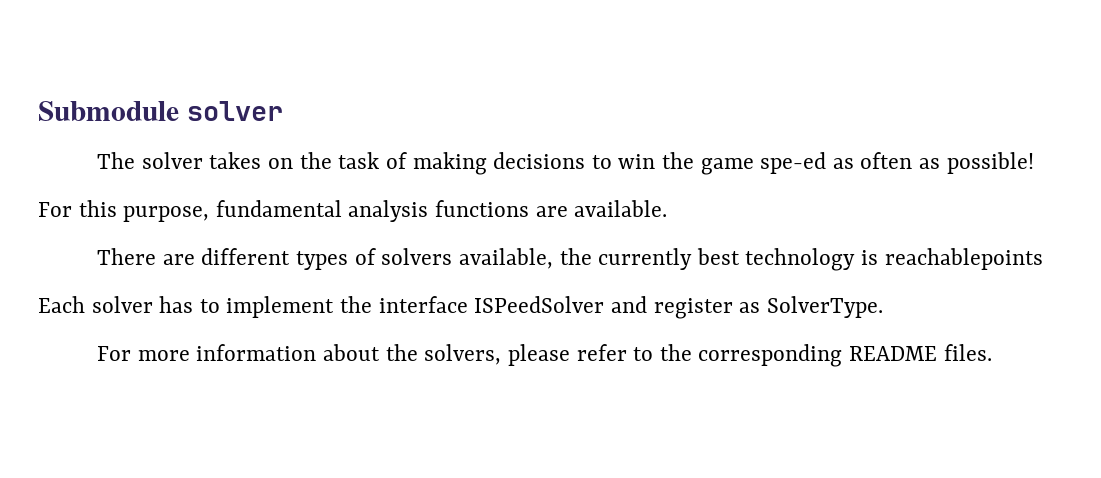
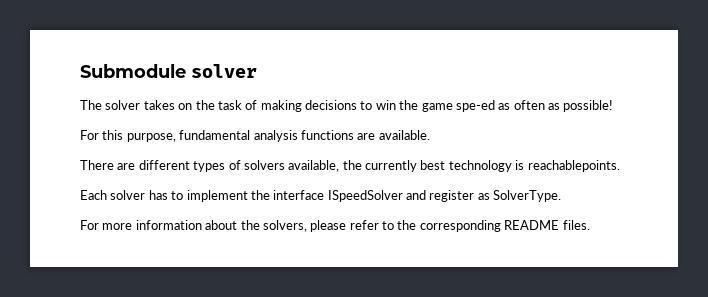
- There are different types of solvers available, the currently best technology is reachablepoints
+ There are different types of solvers available, the currently best technology is reachablepoints.
- Each solver has to implement the interface ISPeedSolver and register as SolverType.
+ Each solver has to implement the interface ISpeedSolver and register as SolverType.

